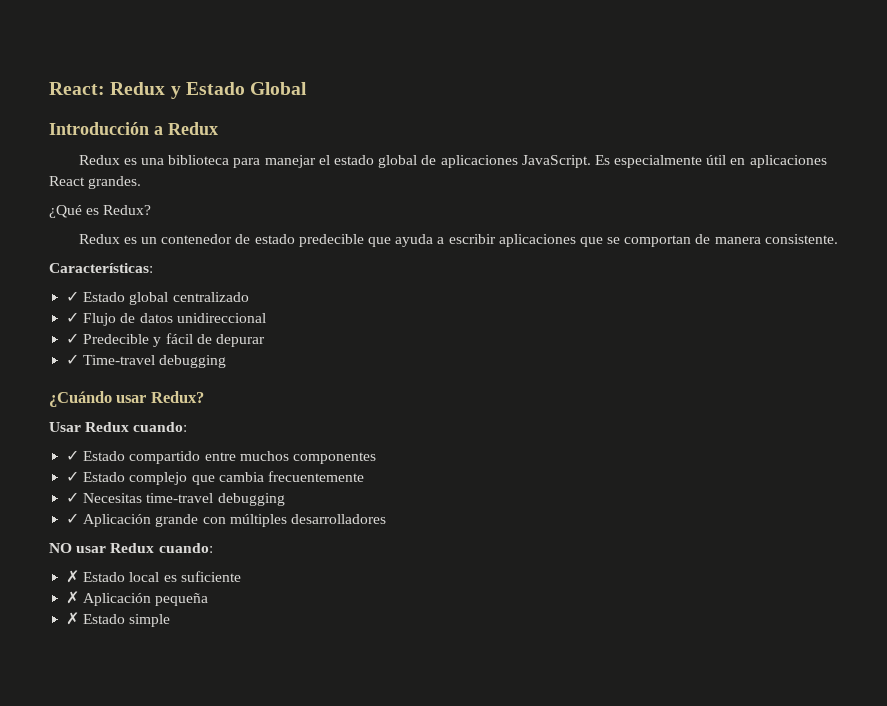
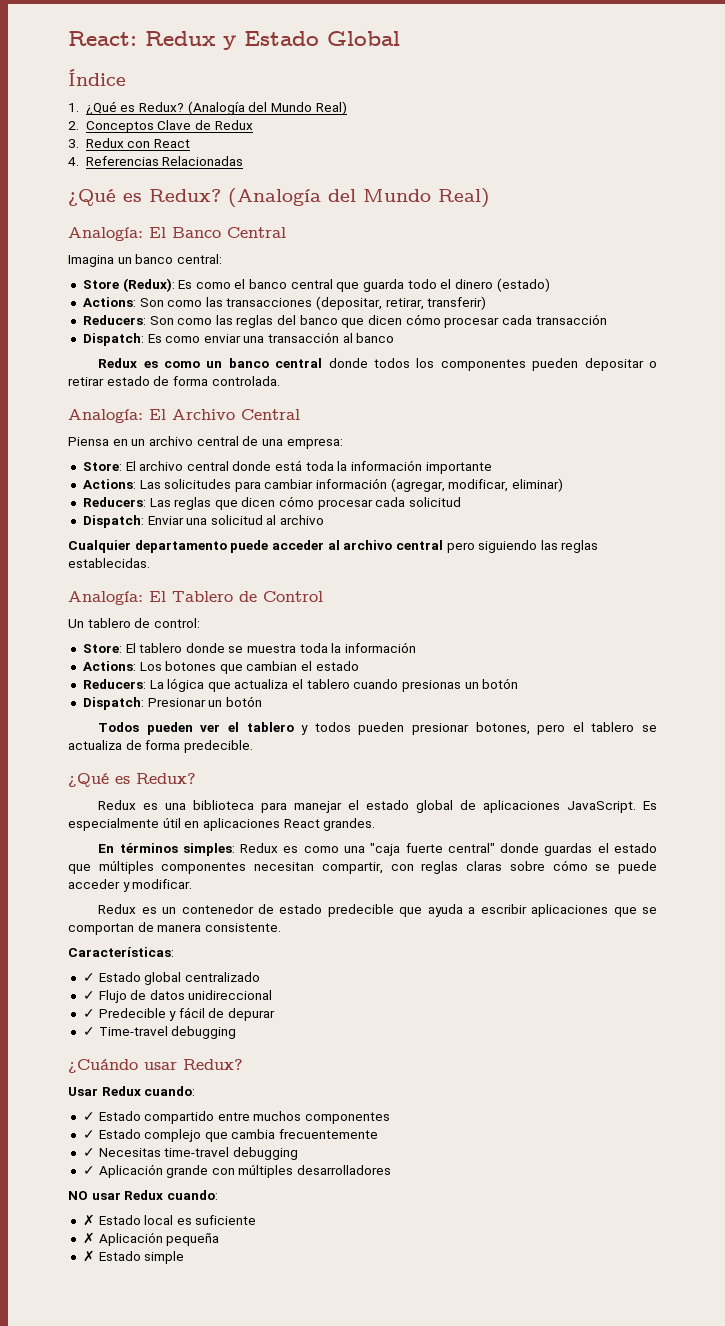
- Introducción a Redux
+ Índice
+ 1. ¿Qué es Redux? (Analogía del Mundo Real)
+ 2. Conceptos Clave de Redux
+ 3. Redux con React
+ 4. Referencias Relacionadas
+ ¿Qué es Redux? (Analogía del Mundo Real)
+ Analogía: El Banco Central
+ Imagina un banco central:
+ Store (Redux): Es como el banco central que guarda todo el dinero (estado)
+ Actions: Son como las transacciones (depositar, retirar, transferir)
+ Reducers: Son como las reglas del banco que dicen cómo procesar cada transacción
+ Dispatch: Es como enviar una transacción al banco
+ Redux es como un banco central donde todos los componentes pueden depositar o retirar estado de forma controlada.
+ Analogía: El Archivo Central
+ Piensa en un archivo central de una empresa:
+ Store: El archivo central donde está toda la información importante
+ Actions: Las solicitudes para cambiar información (agregar, modificar, eliminar)
+ Reducers: Las reglas que dicen cómo procesar cada solicitud
+ Dispatch: Enviar una solicitud al archivo
+ Cualquier departamento puede acceder al archivo central pero siguiendo las reglas establecidas.
+ Analogía: El Tablero de Control
+ Un tablero de control:
+ Store: El tablero donde se muestra toda la información
+ Actions: Los botones que cambian el estado
+ Reducers: La lógica que actualiza el tablero cuando presionas un botón
+ Dispatch: Presionar un botón
+ Todos pueden ver el tablero y todos pueden presionar botones, pero el tablero se actualiza de forma predecible.
+ ¿Qué es Redux?
- ¿Qué es Redux?
+ En términos simples: Redux es como una "caja fuerte central" donde guardas el estado que múltiples componentes necesitan compartir, con reglas claras sobre cómo se puede acceder y modificar.

